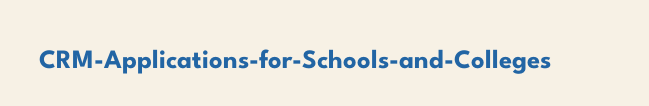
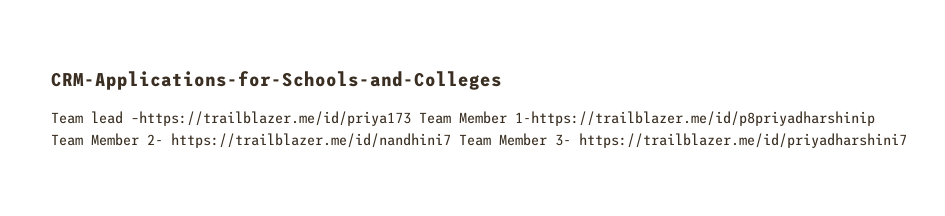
+ Team lead –https://trailblazer.me/id/priya173 Team Member 1-https://trailblazer.me/id/p8priyadharshinip Team Member 2- https://trailblazer.me/id/nandhini7 Team Member 3- https://trailblazer.me/id/priyadharshini7

